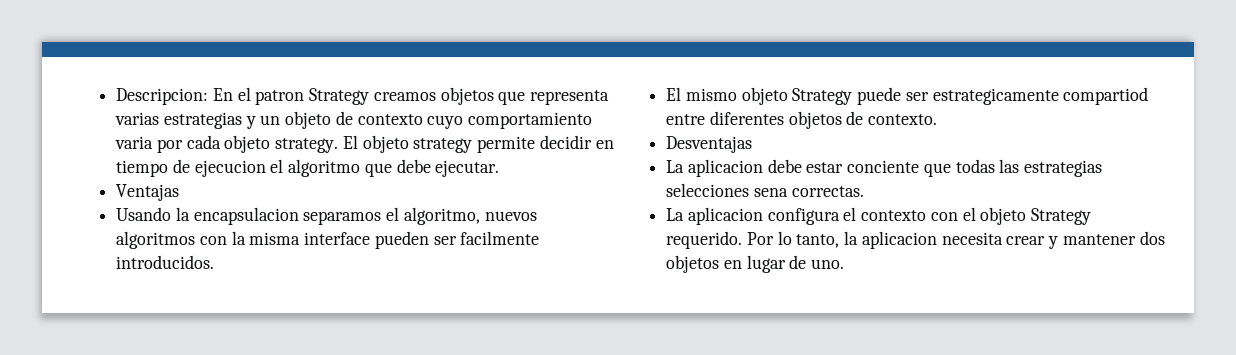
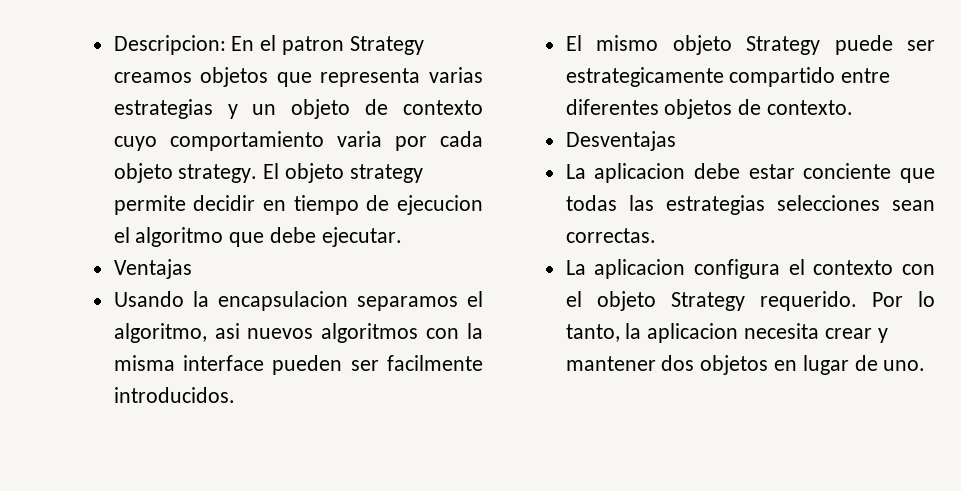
- Usando la encapsulacion separamos el algoritmo, nuevos algoritmos con la misma interface pueden ser facilmente introducidos.
+ Usando la encapsulacion separamos el algoritmo, asi nuevos algoritmos con la misma interface pueden ser facilmente introducidos.
- El mismo objeto Strategy puede ser estrategicamente compartiod entre diferentes objetos de contexto.
+ El mismo objeto Strategy puede ser estrategicamente compartido entre diferentes objetos de contexto.
- La aplicacion debe estar conciente que todas las estrategias selecciones sena correctas.
+ La aplicacion debe estar conciente que todas las estrategias selecciones sean correctas.

